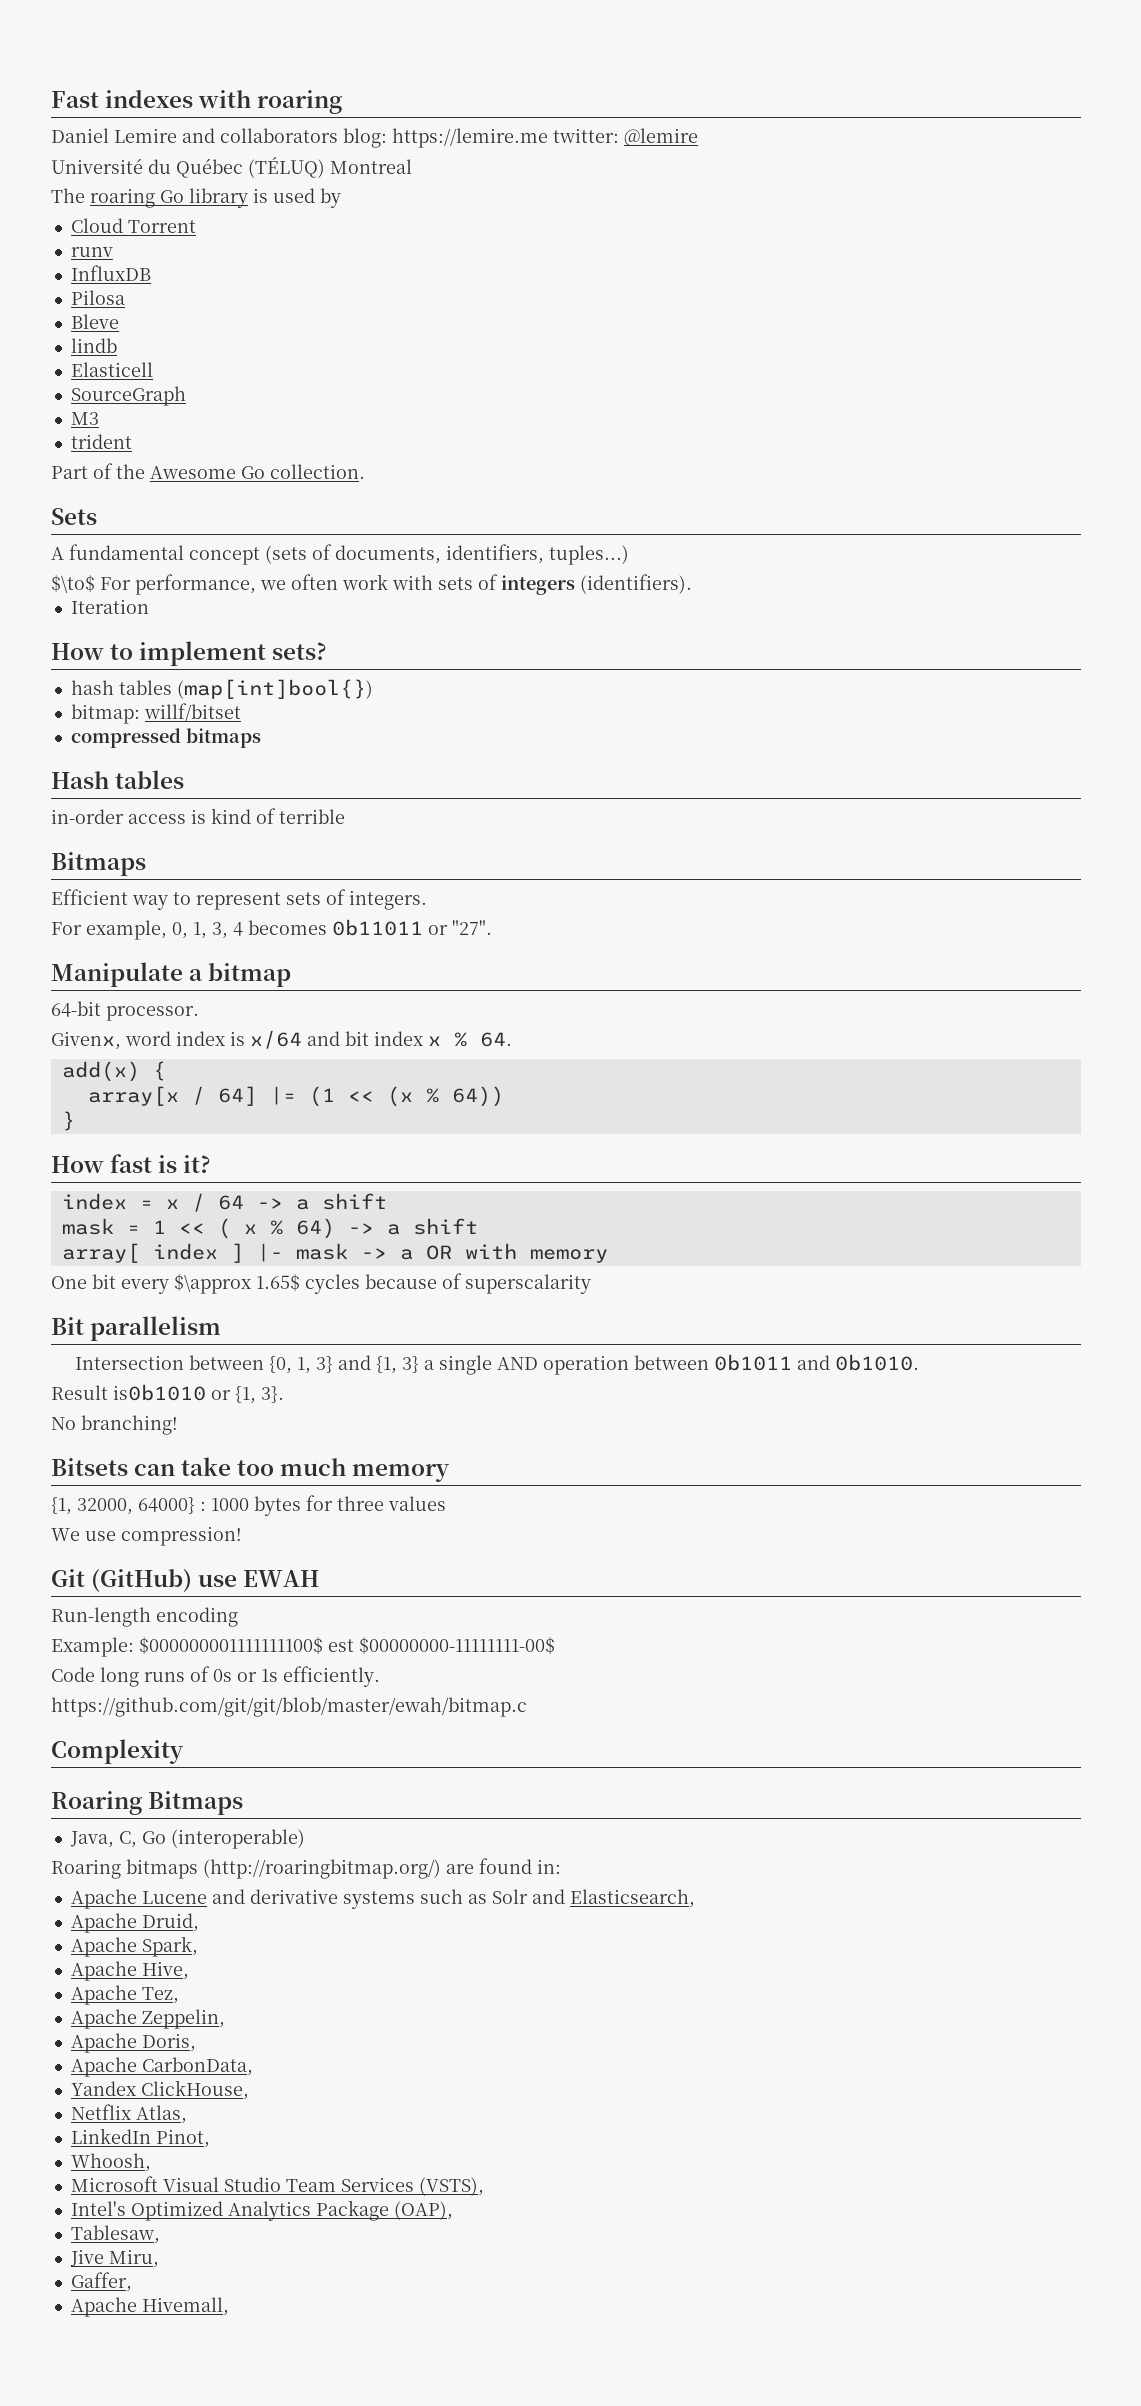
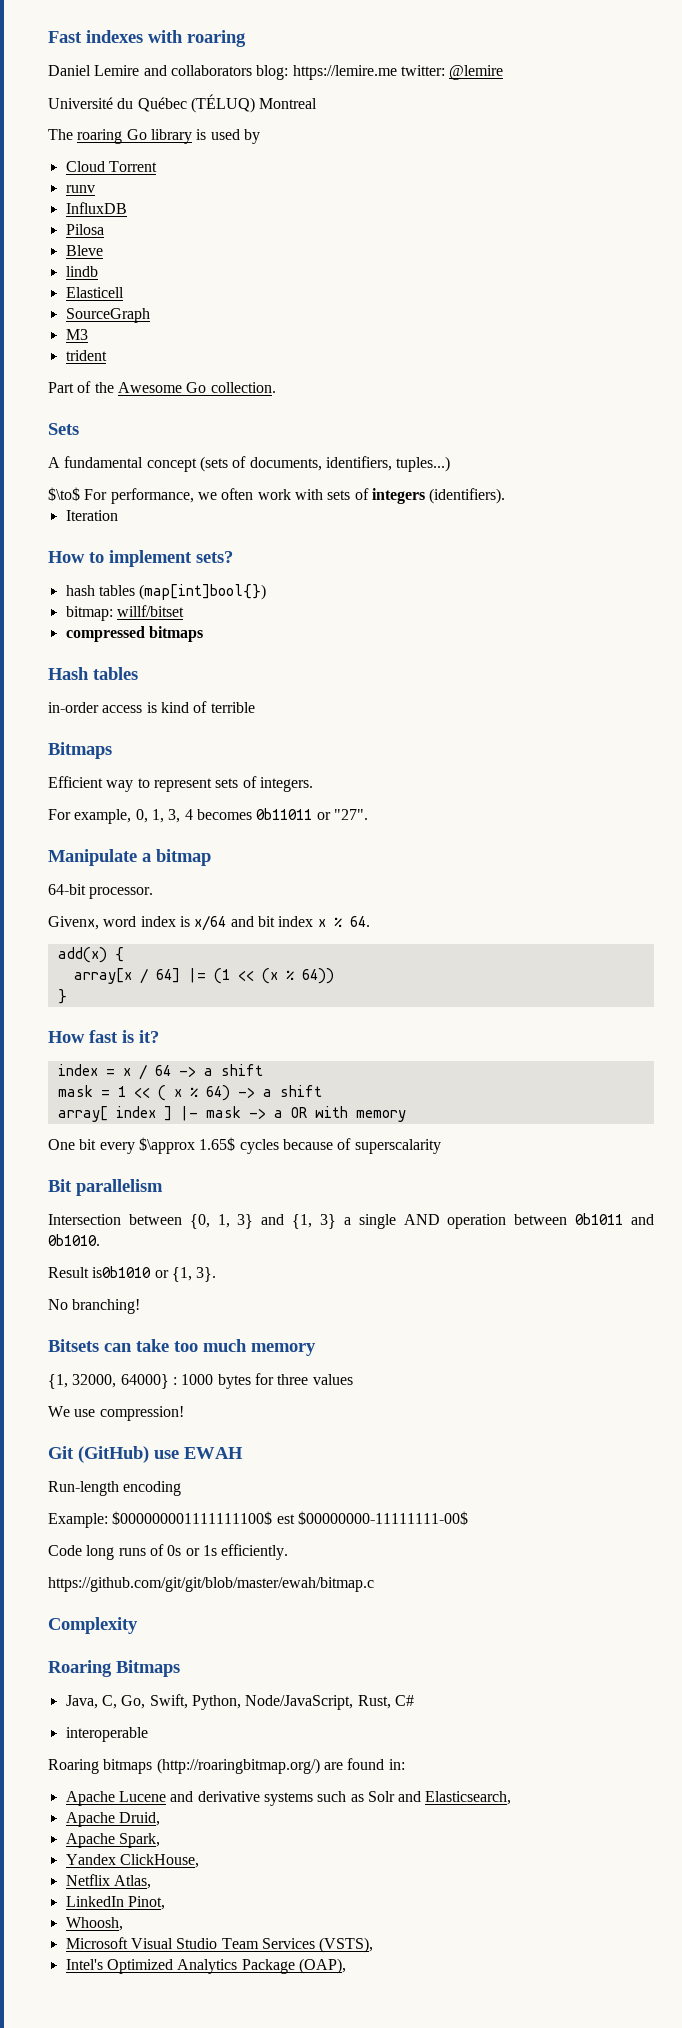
- Java, C, Go (interoperable)
+ Java, C, Go, Swift, Python, Node/JavaScript, Rust, C#
+ interoperable
- Apache Hive,
- Apache Tez,
- Apache Zeppelin,
- Apache Doris,
- Apache CarbonData,
- Tablesaw,
- Jive Miru,
- Gaffer,
- Apache Hivemall,

